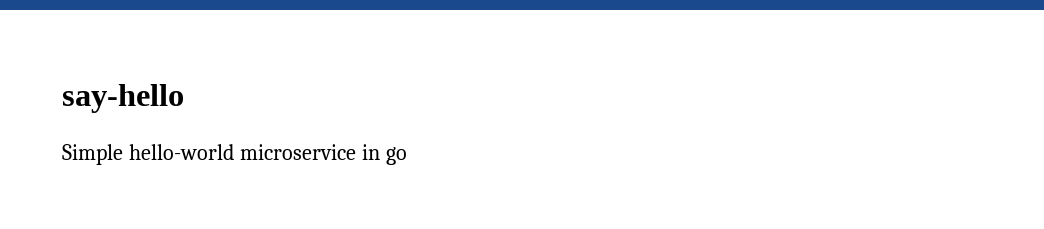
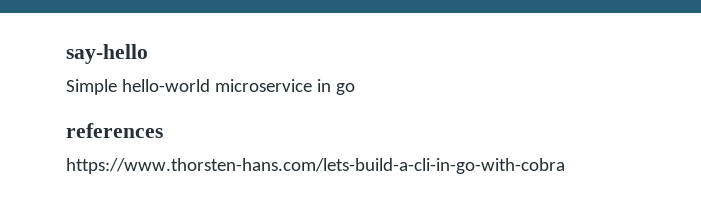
+ references
+ https://www.thorsten-hans.com/lets-build-a-cli-in-go-with-cobra

